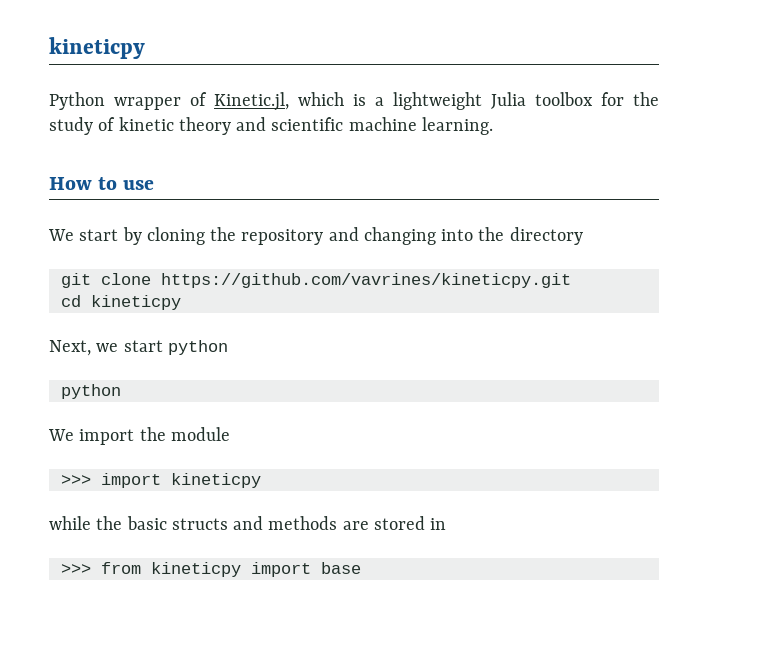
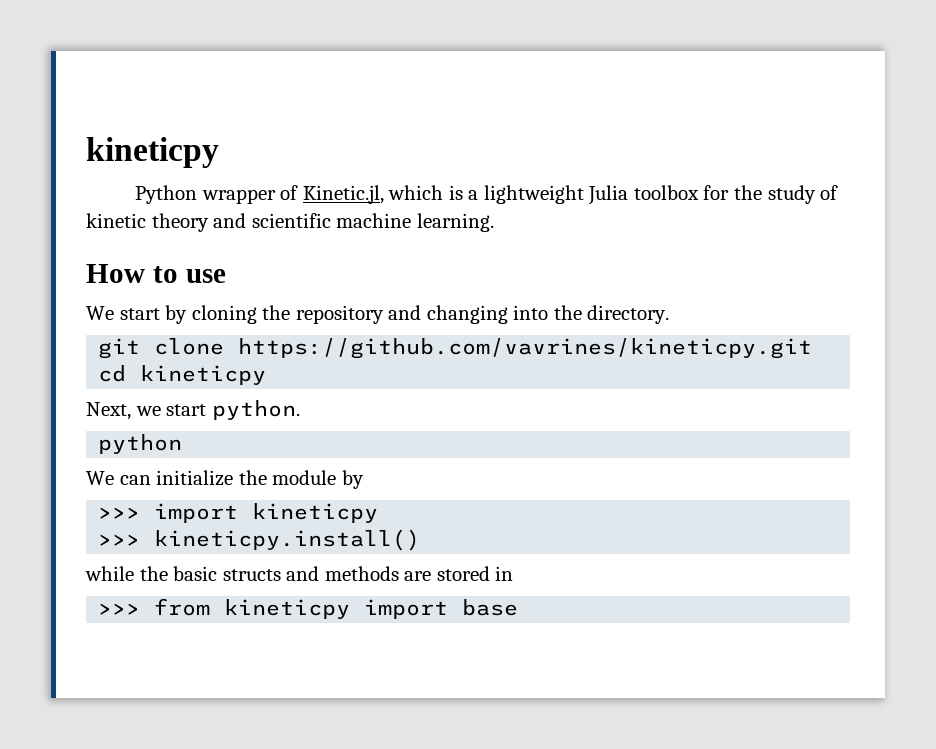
- We start by cloning the repository and changing into the directory
+ We start by cloning the repository and changing into the directory.
- Next, we start python
+ Next, we start python.
- We import the module
+ We can initialize the module by
+ >>> kineticpy.install()

